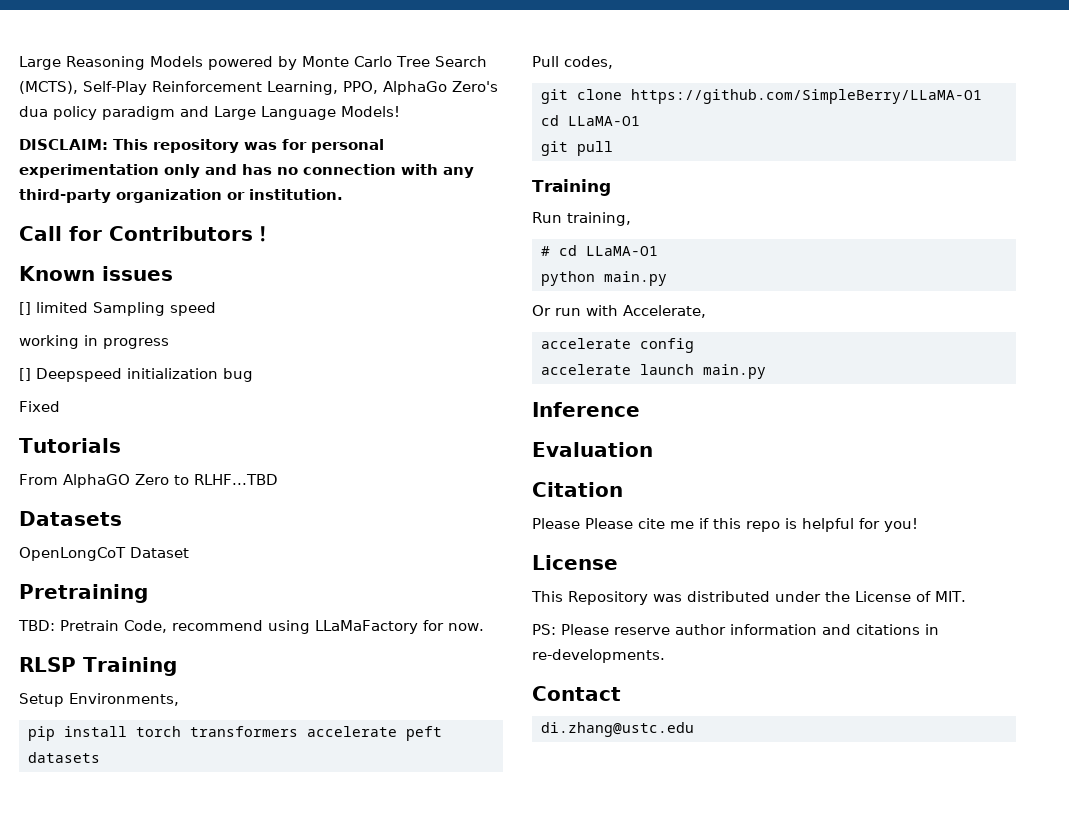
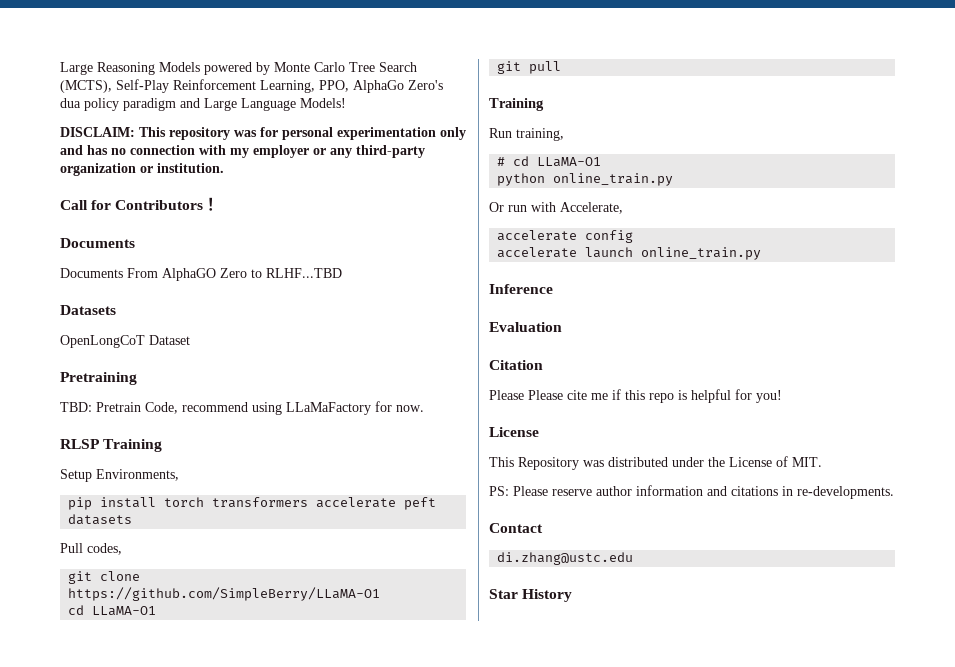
- DISCLAIM: This repository was for personal experimentation only and has no connection with any third-party organization or institution.
+ DISCLAIM: This repository was for personal experimentation only and has no connection with my employer or any third-party organization or institution.
  Call for Contributors！
- Known issues
- [] limited Sampling speed
- working in progress
- [] Deepspeed initialization bug
- Fixed
- Tutorials
- From AlphaGO Zero to RLHF...TBD
+ Documents
+ Documents From AlphaGO Zero to RLHF...TBD
- python main.py
+ python online_train.py
- accelerate launch main.py
+ accelerate launch online_train.py
+ Star History

